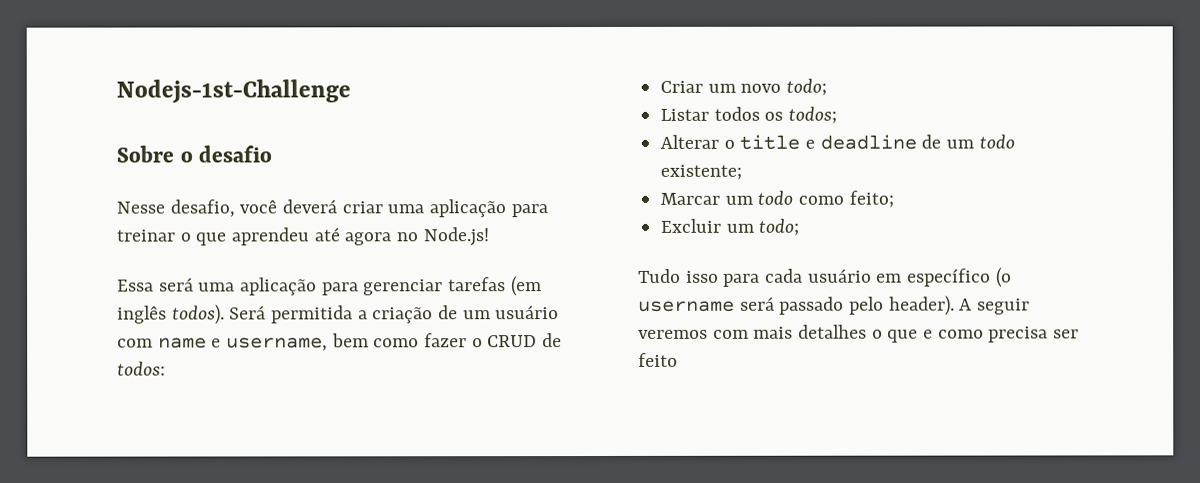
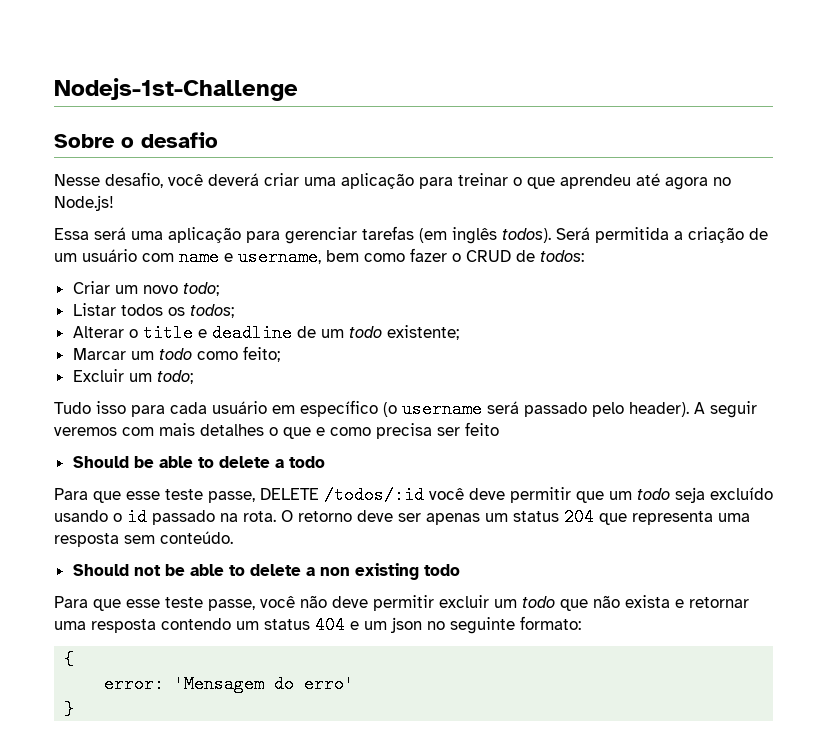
+ Should be able to delete a todo
+ Para que esse teste passe, DELETE /todos/:id você deve permitir que um todo seja excluído usando o id passado na rota. O retorno deve ser apenas um status 204 que representa uma resposta sem conteúdo.
+ Should not be able to delete a non existing todo
+ Para que esse teste passe, você não deve permitir excluir um todo que não exista e retornar uma resposta contendo um status 404 e um json no seguinte formato:
+ {
+ error: 'Mensagem do erro'
+ }

